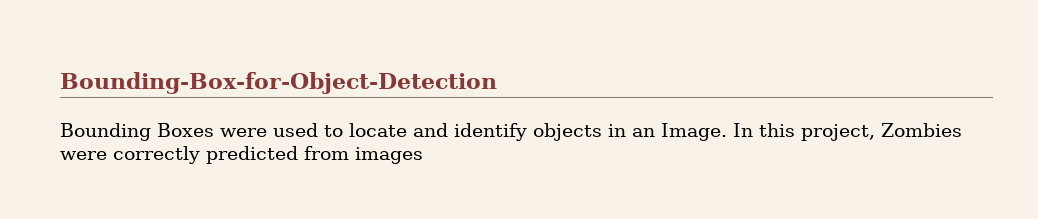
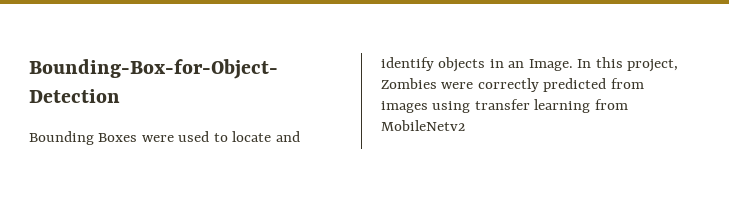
- In this project, Zombies were correctly predicted from images
+ In this project, Zombies were correctly predicted from images using transfer learning from MobileNetv2

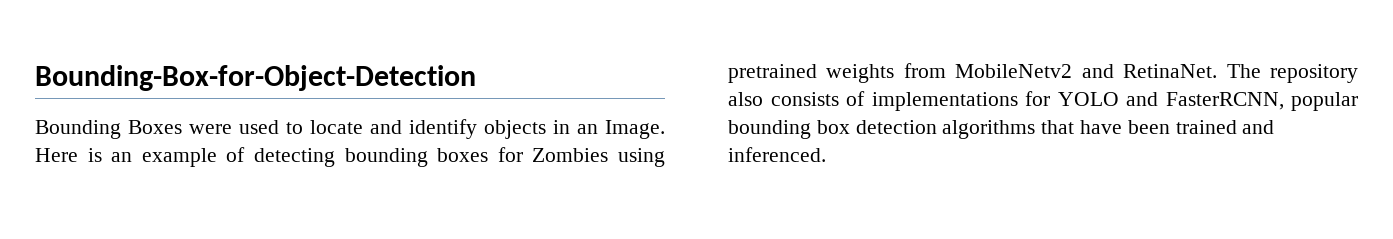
- In this project, Zombies were correctly predicted from images using transfer learning from MobileNetv2
+ Here is an example of detecting bounding boxes for Zombies using pretrained weights from MobileNetv2 and RetinaNet. The repository also consists of implementations for YOLO and FasterRCNN, popular bounding box detection algorithms that have been trained and inferenced.

